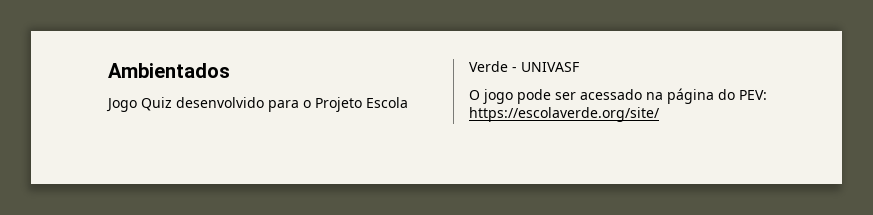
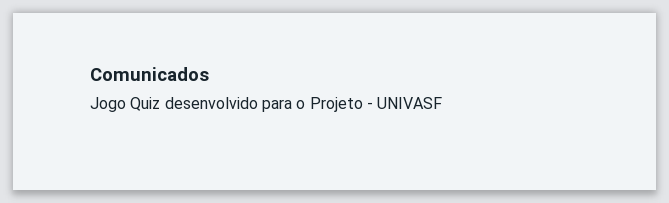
- Ambientados
+ Comunicados
- Jogo Quiz desenvolvido para o Projeto Escola Verde - UNIVASF
+ Jogo Quiz desenvolvido para o Projeto - UNIVASF
- O jogo pode ser acessado na página do PEV: https://escolaverde.org/site/

